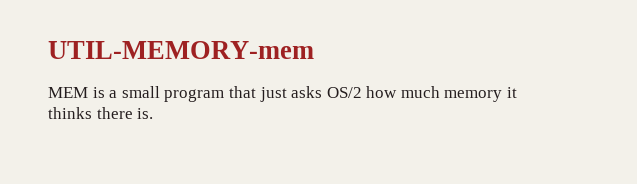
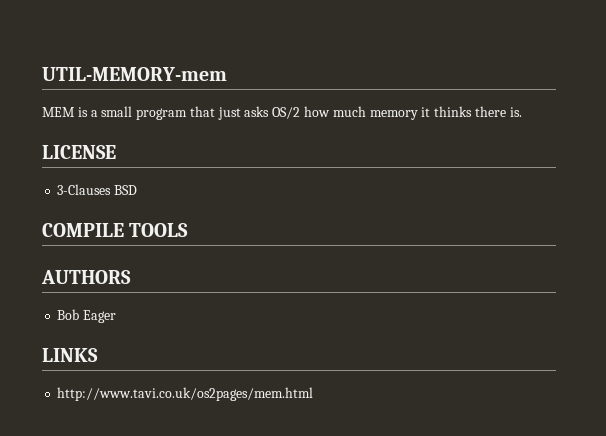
+ LICENSE
+ 3-Clauses BSD
+ COMPILE TOOLS
+ AUTHORS
+ Bob Eager
+ LINKS
+ http://www.tavi.co.uk/os2pages/mem.html

